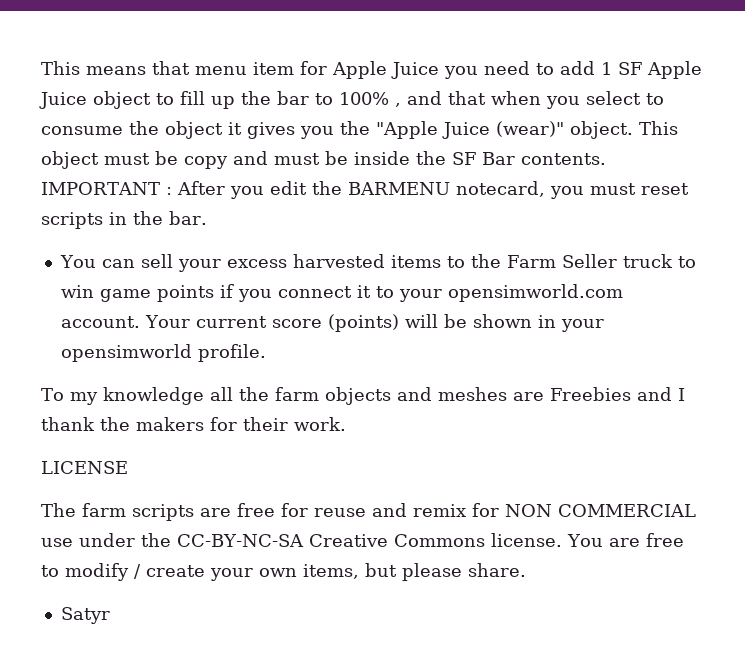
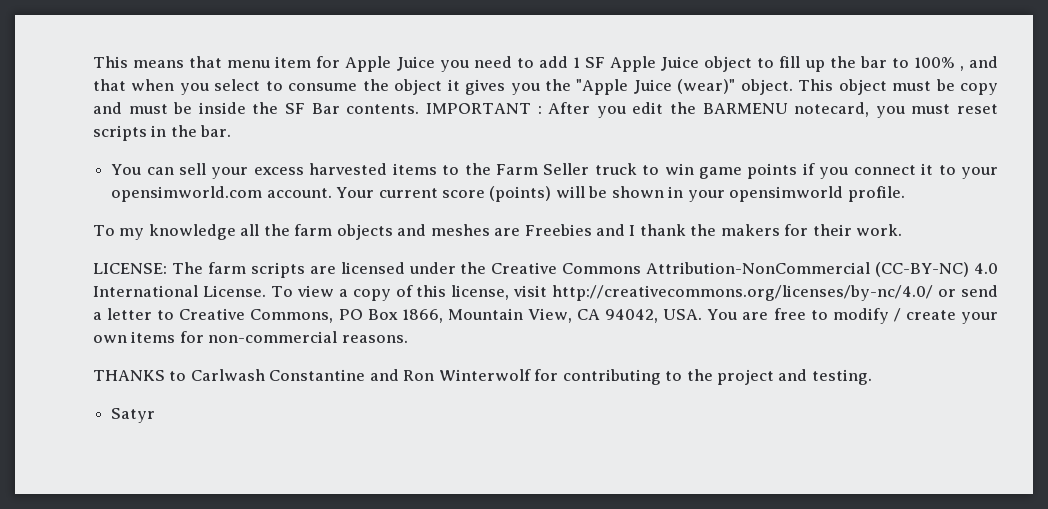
- LICENSE
- The farm scripts are free for reuse and remix for NON COMMERCIAL use under the CC-BY-NC-SA Creative Commons license. You are free to modify / create your own items, but please share.
+ LICENSE: The farm scripts are licensed under the Creative Commons Attribution-NonCommercial (CC-BY-NC) 4.0 International License. To view a copy of this license, visit http://creativecommons.org/licenses/by-nc/4.0/ or send a letter to Creative Commons, PO Box 1866, Mountain View, CA 94042, USA. You are free to modify / create your own items for non-commercial reasons.
+ THANKS to Carlwash Constantine and Ron Winterwolf for contributing to the project and testing.

